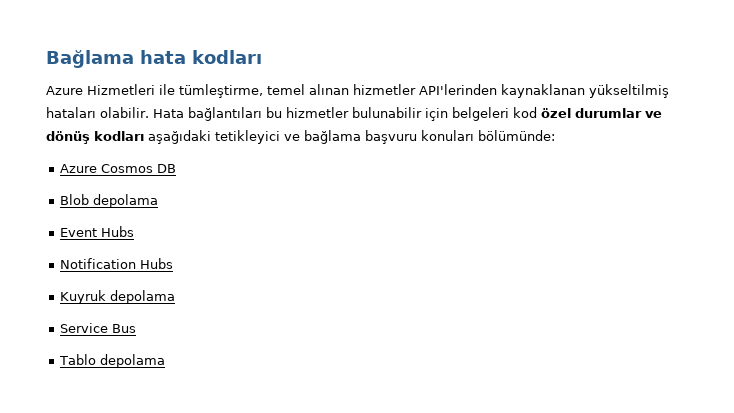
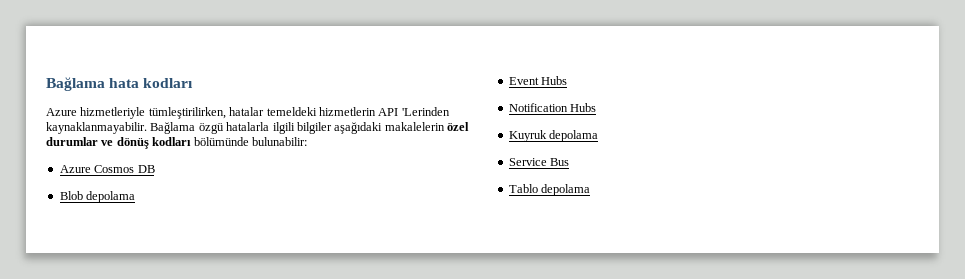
- Azure Hizmetleri ile tümleştirme, temel alınan hizmetler API'lerinden kaynaklanan yükseltilmiş hataları olabilir. Hata bağlantıları bu hizmetler bulunabilir için belgeleri kod özel durumlar ve dönüş kodları aşağıdaki tetikleyici ve bağlama başvuru konuları bölümünde:
+ Azure hizmetleriyle tümleştirilirken, hatalar temeldeki hizmetlerin API 'Lerinden kaynaklanmayabilir. Bağlama özgü hatalarla ilgili bilgiler aşağıdaki makalelerin özel durumlar ve dönüş kodları bölümünde bulunabilir:

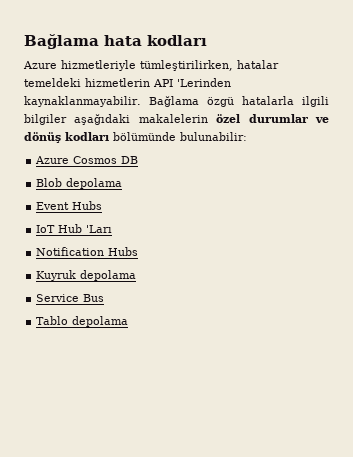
+ IoT Hub 'Ları

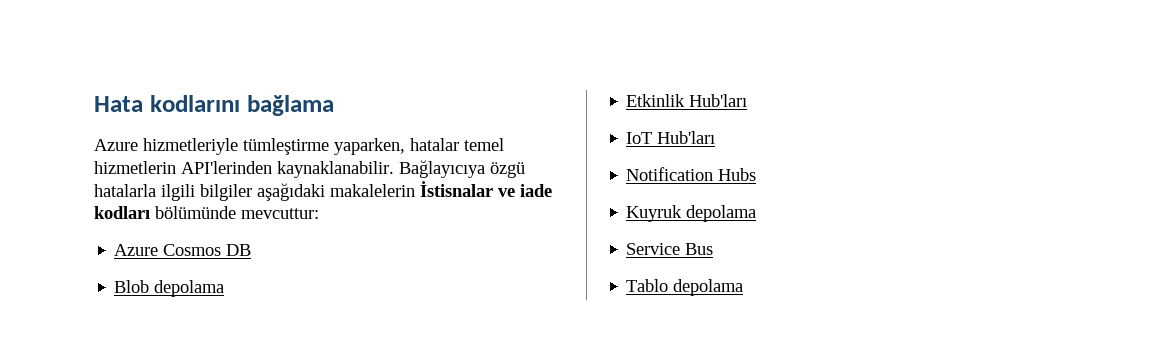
- Bağlama hata kodları
+ Hata kodlarını bağlama
- Azure hizmetleriyle tümleştirilirken, hatalar temeldeki hizmetlerin API 'Lerinden kaynaklanmayabilir. Bağlama özgü hatalarla ilgili bilgiler aşağıdaki makalelerin özel durumlar ve dönüş kodları bölümünde bulunabilir:
+ Azure hizmetleriyle tümleştirme yaparken, hatalar temel hizmetlerin API'lerinden kaynaklanabilir. Bağlayıcıya özgü hatalarla ilgili bilgiler aşağıdaki makalelerin İstisnalar ve iade kodları bölümünde mevcuttur:
- Event Hubs
+ Etkinlik Hub'ları
- IoT Hub 'Ları
+ IoT Hub'ları

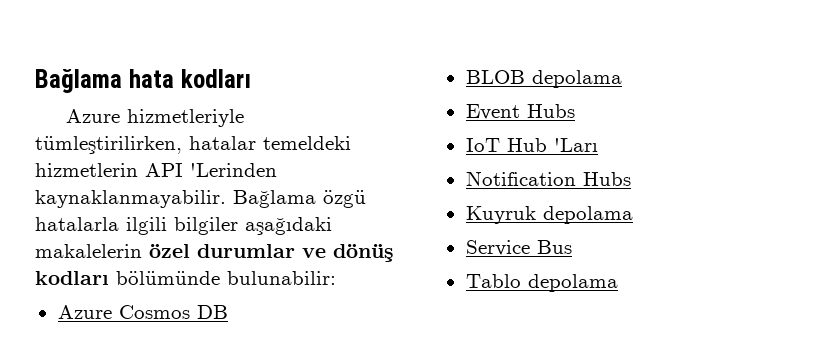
- Hata kodlarını bağlama
+ Bağlama hata kodları
- Azure hizmetleriyle tümleştirme yaparken, hatalar temel hizmetlerin API'lerinden kaynaklanabilir. Bağlayıcıya özgü hatalarla ilgili bilgiler aşağıdaki makalelerin İstisnalar ve iade kodları bölümünde mevcuttur:
+ Azure hizmetleriyle tümleştirilirken, hatalar temeldeki hizmetlerin API 'Lerinden kaynaklanmayabilir. Bağlama özgü hatalarla ilgili bilgiler aşağıdaki makalelerin özel durumlar ve dönüş kodları bölümünde bulunabilir:
- Blob depolama
- Etkinlik Hub'ları
+ BLOB depolama
+ Event Hubs
- IoT Hub'ları
+ IoT Hub 'Ları

